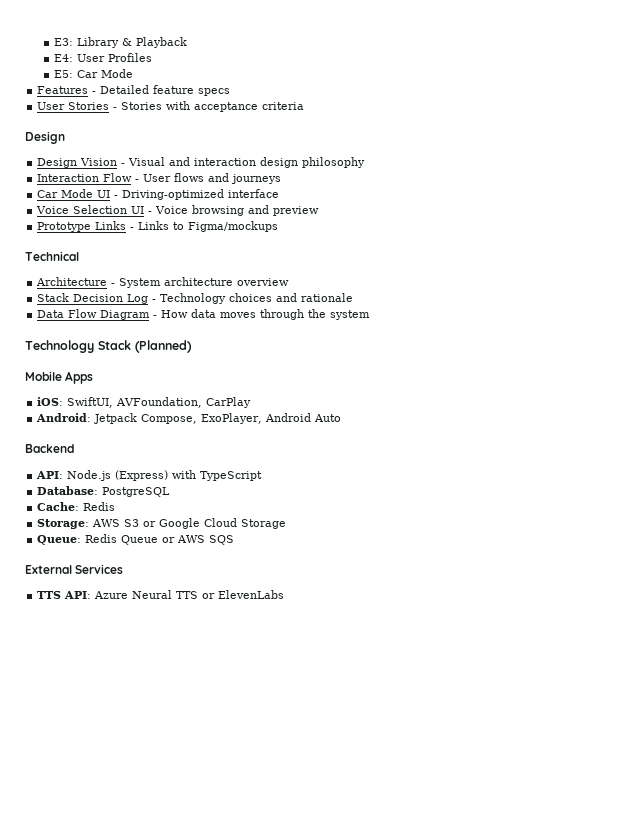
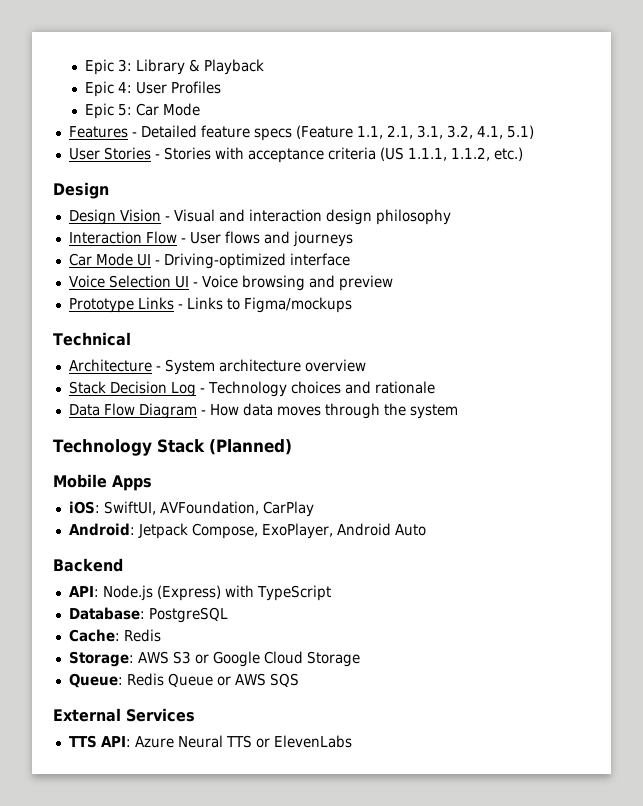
- E3: Library & Playback
+ Epic 3: Library & Playback
- E4: User Profiles
+ Epic 4: User Profiles
- E5: Car Mode
+ Epic 5: Car Mode
- Features - Detailed feature specs
+ Features - Detailed feature specs (Feature 1.1, 2.1, 3.1, 3.2, 4.1, 5.1)
- User Stories - Stories with acceptance criteria
+ User Stories - Stories with acceptance criteria (US 1.1.1, 1.1.2, etc.)

